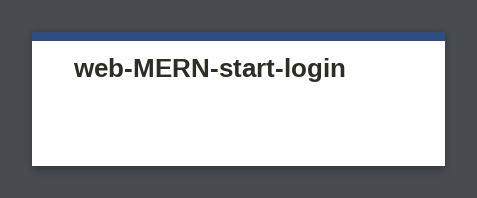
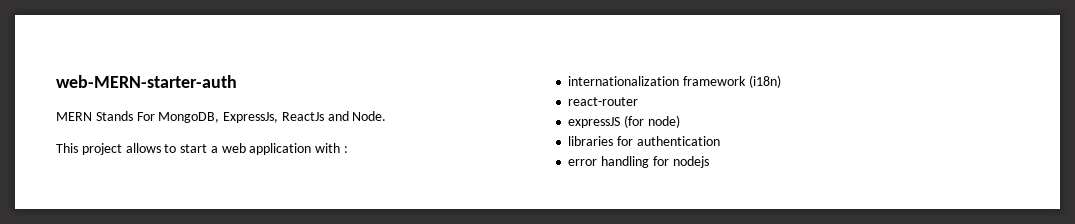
- web-MERN-start-login
+ web-MERN-starter-auth
+ MERN Stands For MongoDB, ExpressJs, ReactJs and Node.
+ This project allows to start a web application with :
+ internationalization framework (i18n)
+ react-router
+ expressJS (for node)
+ libraries for authentication
+ error handling for nodejs

